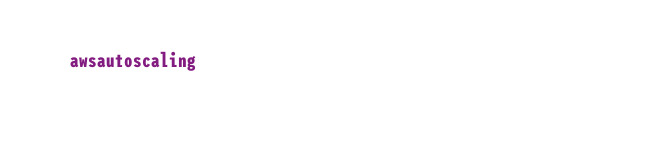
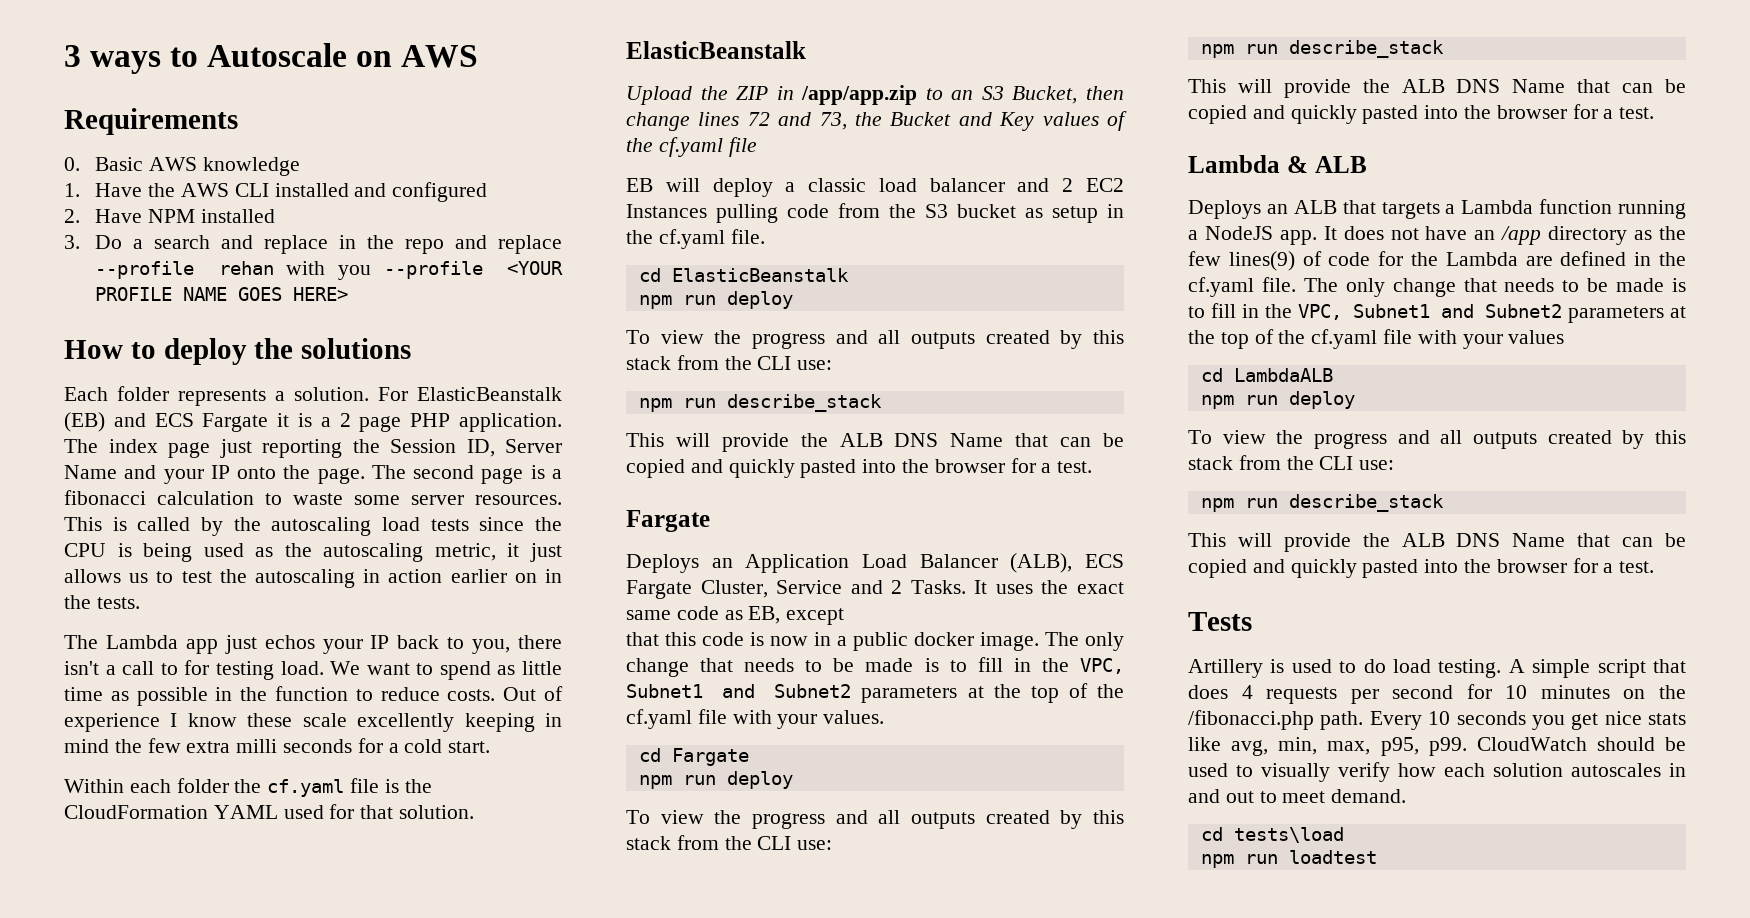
- awsautoscaling
+ 3 ways to Autoscale on AWS
+ Requirements
+ 0. Basic AWS knowledge
+ 1. Have the AWS CLI installed and configured
+ 2. Have NPM installed
+ 3. Do a search and replace in the repo and replace --profile rehan with you --profile <YOUR PROFILE NAME GOES HERE>
+ How to deploy the solutions
+ Each folder represents a solution. For ElasticBeanstalk (EB) and ECS Fargate it is a 2 page PHP application. The index page just reporting the Session ID, Server Name and your IP onto the page. The second page is a fibonacci calculation to waste some server resources. This is called by the autoscaling load tests since the CPU is being used as the autoscaling metric, it just allows us to test the autoscaling in action earlier on in the tests.
+ The Lambda app just echos your IP back to you, there isn't a call to for testing load. We want to spend as little time as possible in the function to reduce costs. Out of experience I know these scale excellently keeping in mind the few extra milli seconds for a cold start.
+ Within each folder the cf.yaml file is the CloudFormation YAML used for that solution.
+ ElasticBeanstalk
+ Upload the ZIP in /app/app.zip to an S3 Bucket, then change lines 72 and 73, the Bucket and Key values of the cf.yaml file
+ EB will deploy a classic load balancer and 2 EC2 Instances pulling code from the S3 bucket as setup in the cf.yaml file.
+ cd ElasticBeanstalk
+ npm run deploy
+ To view the progress and all outputs created by this stack from the CLI use:
+ npm run describe_stack
+ This will provide the ALB DNS Name that can be copied and quickly pasted into the browser for a test.
+ Fargate
+ Deploys an Application Load Balancer (ALB), ECS Fargate Cluster, Service and 2 Tasks. It uses the exact same code as EB, except
+ that this code is now in a public docker image. The only change that needs to be made is to fill in the VPC, Subnet1 and Subnet2 parameters at the top of the cf.yaml file with your values.
+ cd Fargate
+ npm run deploy
+ To view the progress and all outputs created by this stack from the CLI use:
+ npm run describe_stack
+ This will provide the ALB DNS Name that can be copied and quickly pasted into the browser for a test.
+ Lambda & ALB
+ Deploys an ALB that targets a Lambda function running a NodeJS app. It does not have an /app directory as the few lines(9) of code for the Lambda are defined in the cf.yaml file. The only change that needs to be made is to fill in the VPC, Subnet1 and Subnet2 parameters at the top of the cf.yaml file with your values
+ cd LambdaALB
+ npm run deploy
+ To view the progress and all outputs created by this stack from the CLI use:
+ npm run describe_stack
+ This will provide the ALB DNS Name that can be copied and quickly pasted into the browser for a test.
+ Tests
+ Artillery is used to do load testing. A simple script that does 4 requests per second for 10 minutes on the /fibonacci.php path. Every 10 seconds you get nice stats like avg, min, max, p95, p99. CloudWatch should be used to visually verify how each solution autoscales in and out to meet demand.
+ cd tests\load
+ npm run loadtest

